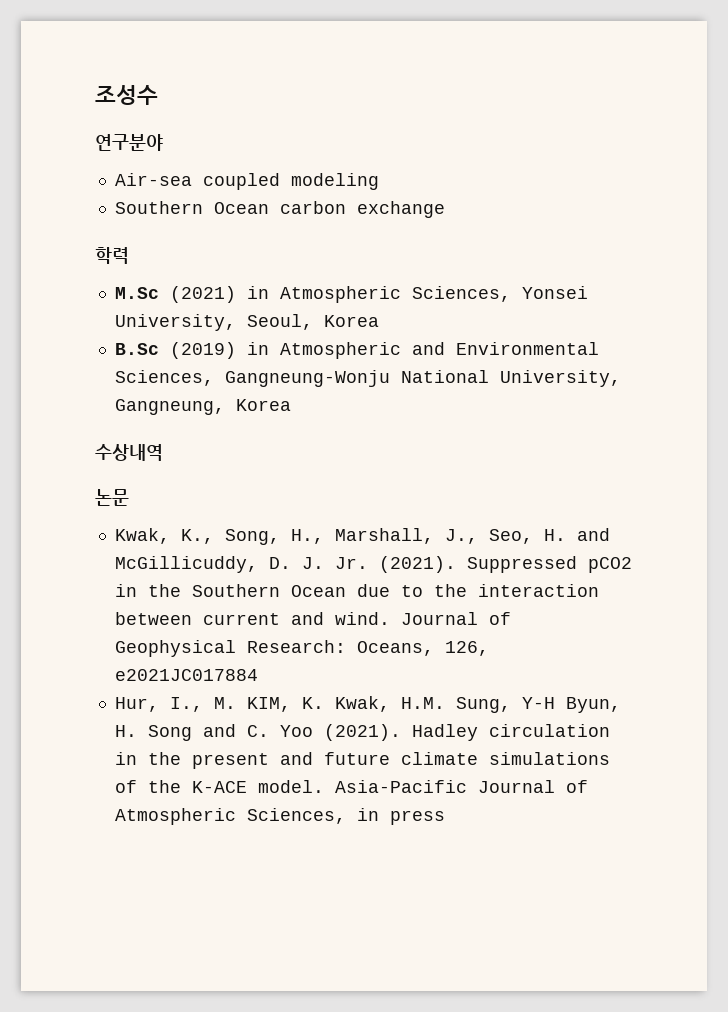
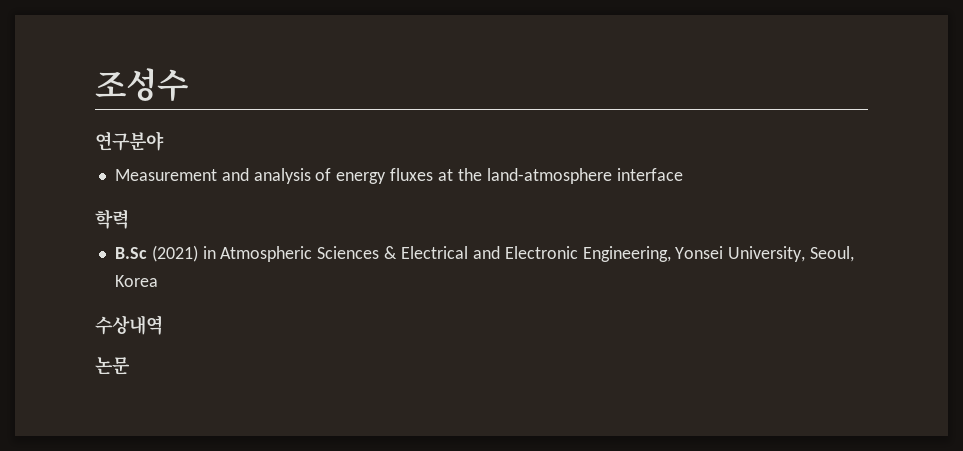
- Air-sea coupled modeling
- Southern Ocean carbon exchange
+ Measurement and analysis of energy fluxes at the land-atmosphere interface
- M.Sc (2021) in Atmospheric Sciences, Yonsei University, Seoul, Korea
- B.Sc (2019) in Atmospheric and Environmental Sciences, Gangneung-Wonju National University, Gangneung, Korea
+ B.Sc (2021) in Atmospheric Sciences & Electrical and Electronic Engineering, Yonsei University, Seoul, Korea
  수상내역
  논문
- Kwak, K., Song, H., Marshall, J., Seo, H. and McGillicuddy, D. J. Jr. (2021). Suppressed pCO2 in the Southern Ocean due to the interaction between current and wind. Journal of Geophysical Research: Oceans, 126, e2021JC017884
- Hur, I., M. KIM, K. Kwak, H.M. Sung, Y-H Byun, H. Song and C. Yoo (2021). Hadley circulation in the present and future climate simulations of the K-ACE model. Asia-Pacific Journal of Atmospheric Sciences, in press

